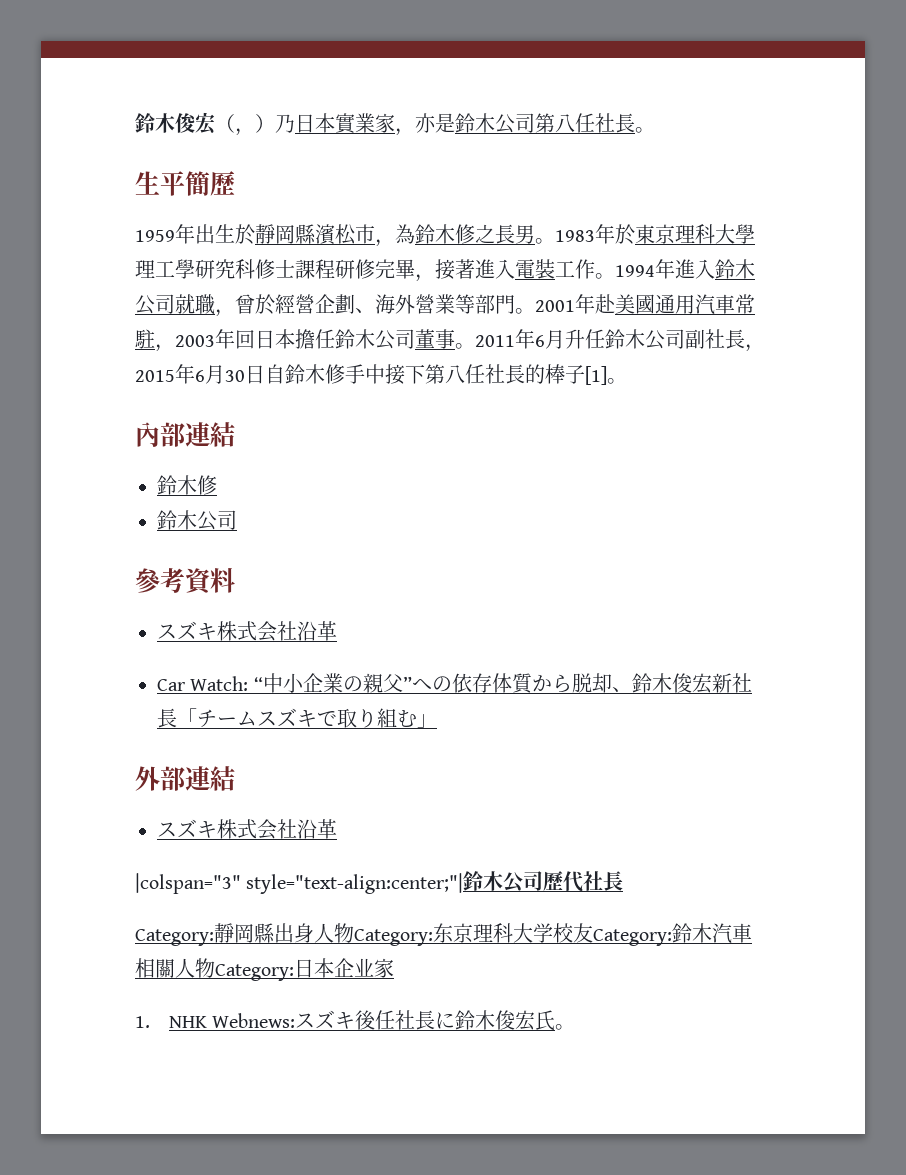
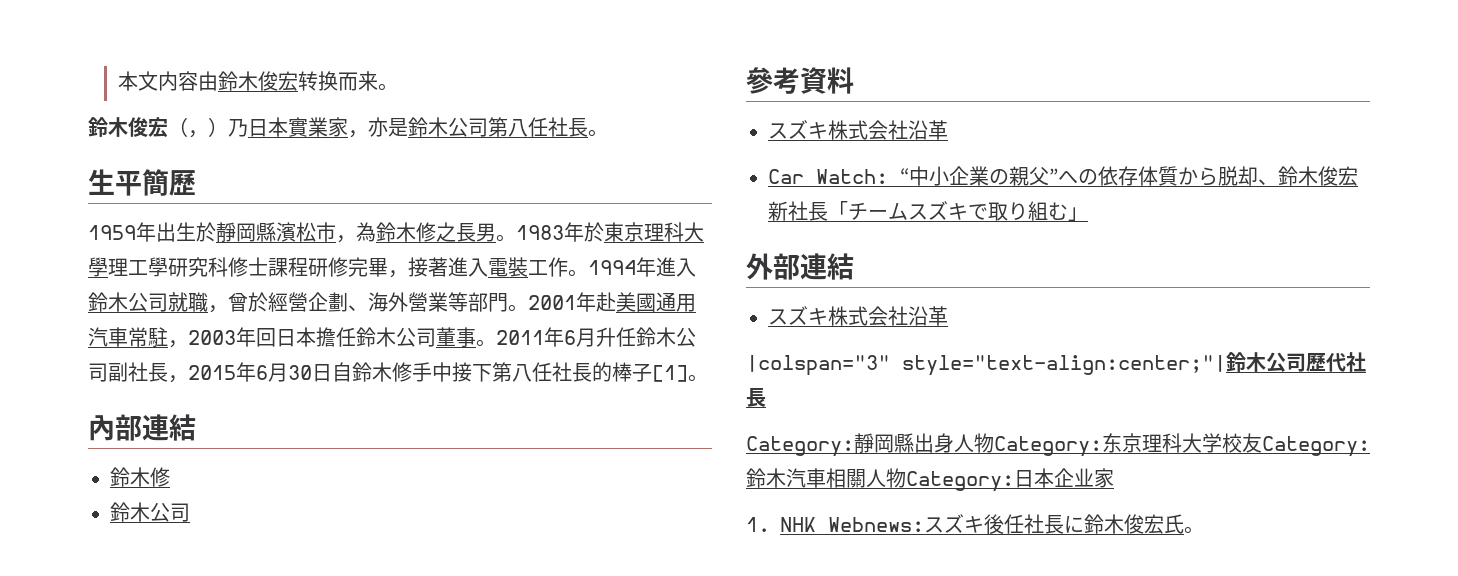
+ 本文内容由鈴木俊宏转换而来。

